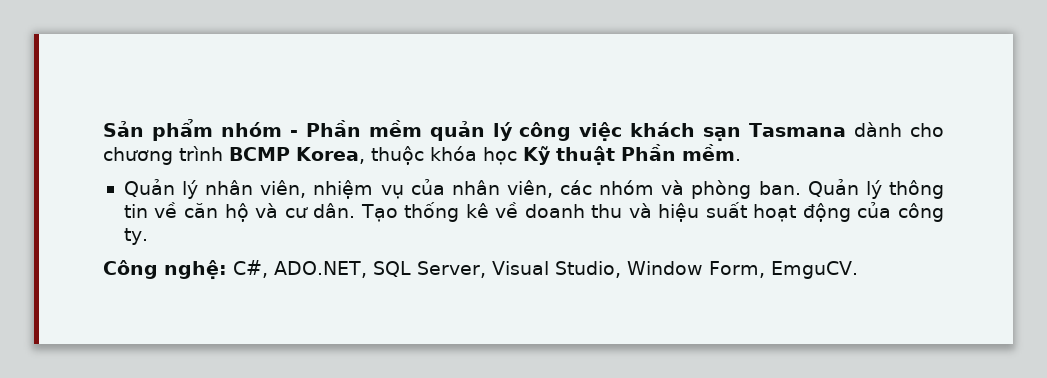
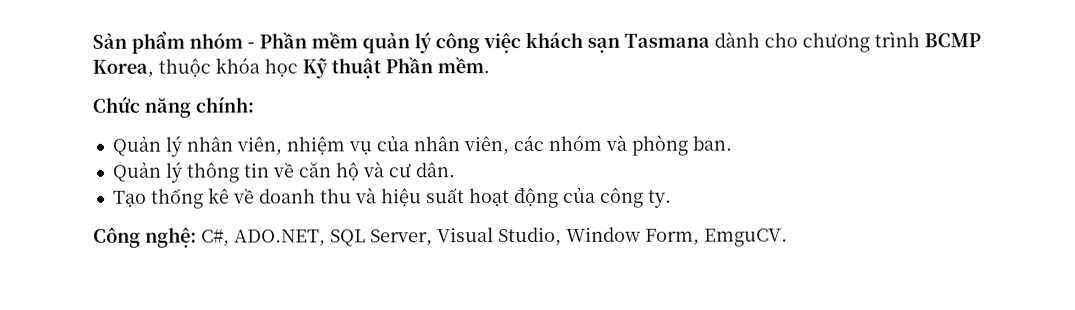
+ Chức năng chính:
- Quản lý nhân viên, nhiệm vụ của nhân viên, các nhóm và phòng ban. Quản lý thông tin về căn hộ và cư dân. Tạo thống kê về doanh thu và hiệu suất hoạt động của công ty.
+ Quản lý nhân viên, nhiệm vụ của nhân viên, các nhóm và phòng ban.
+ Quản lý thông tin về căn hộ và cư dân.
+ Tạo thống kê về doanh thu và hiệu suất hoạt động của công ty.

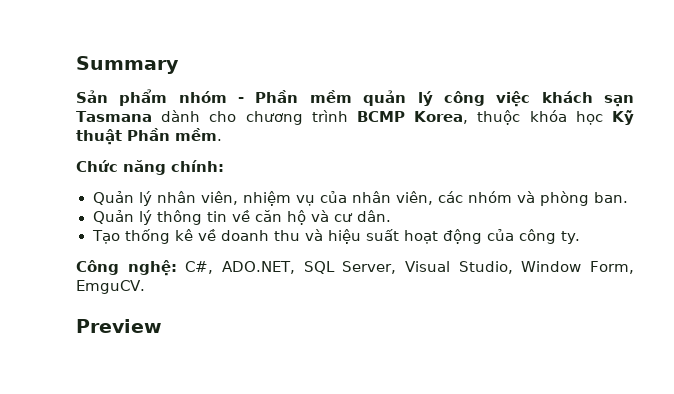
+ Summary
+ Preview

